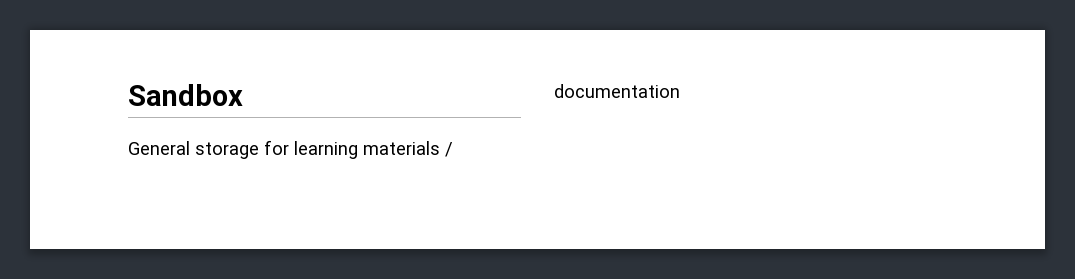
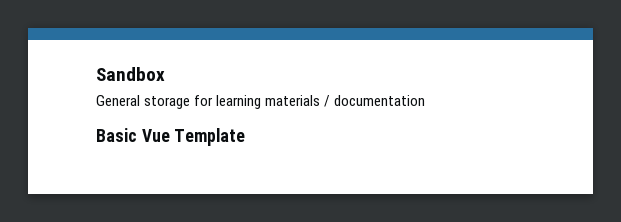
+ Basic Vue Template

